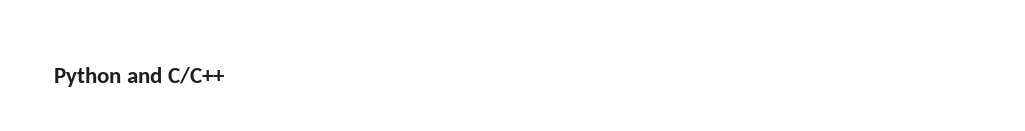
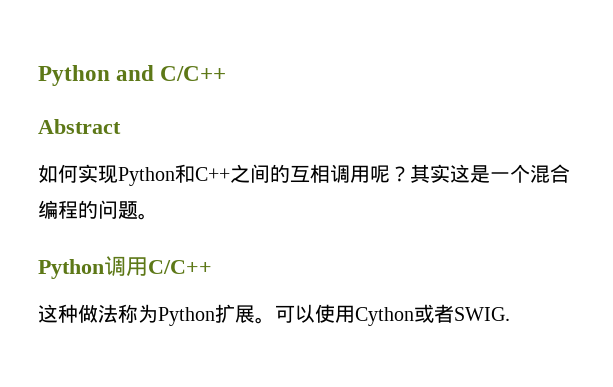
+ Abstract
+ 如何实现Python和C++之间的互相调用呢？其实这是一个混合编程的问题。
+ Python调用C/C++
+ 这种做法称为Python扩展。可以使用Cython或者SWIG.

